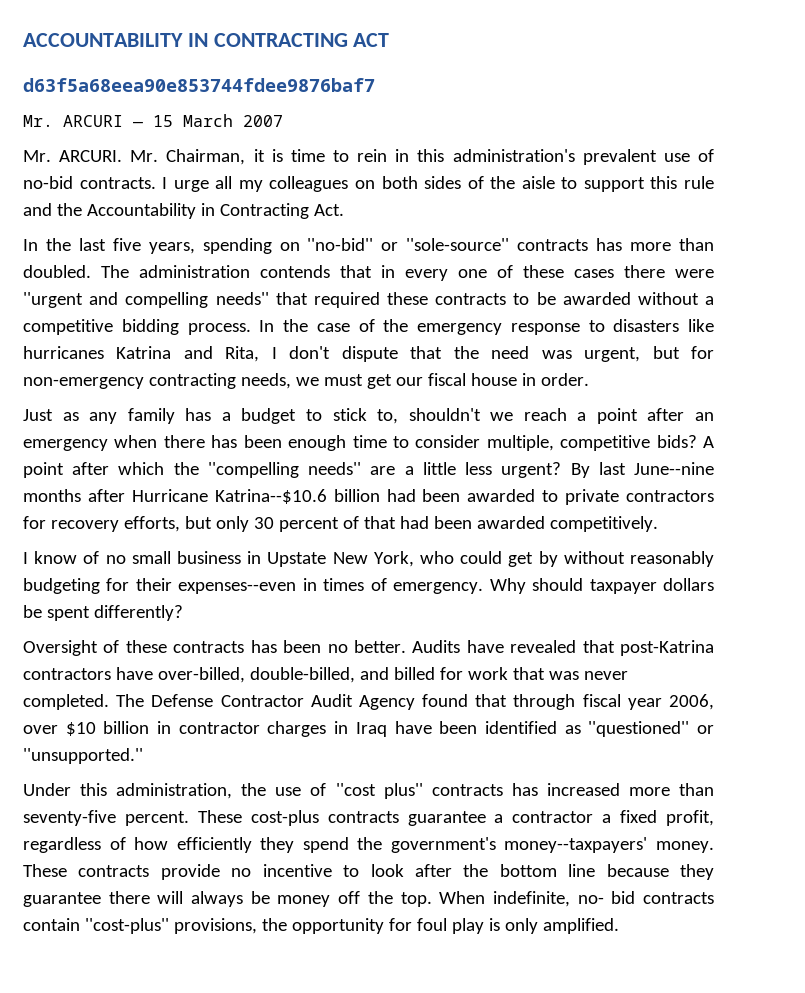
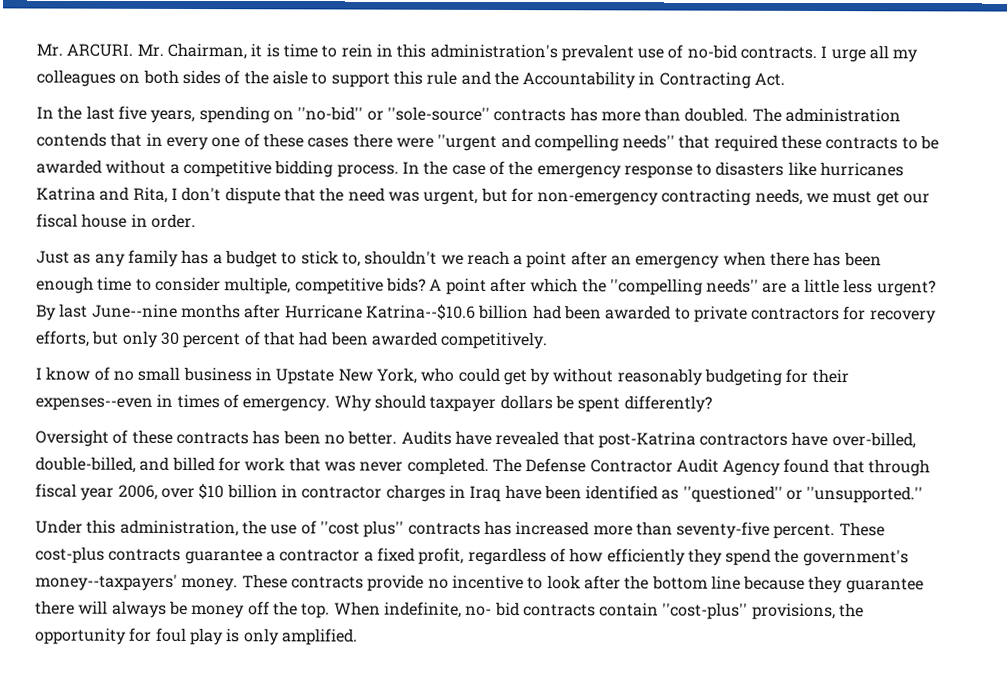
- ACCOUNTABILITY IN CONTRACTING ACT
- d63f5a68eea90e853744fdee9876baf7
- Mr. ARCURI — 15 March 2007

